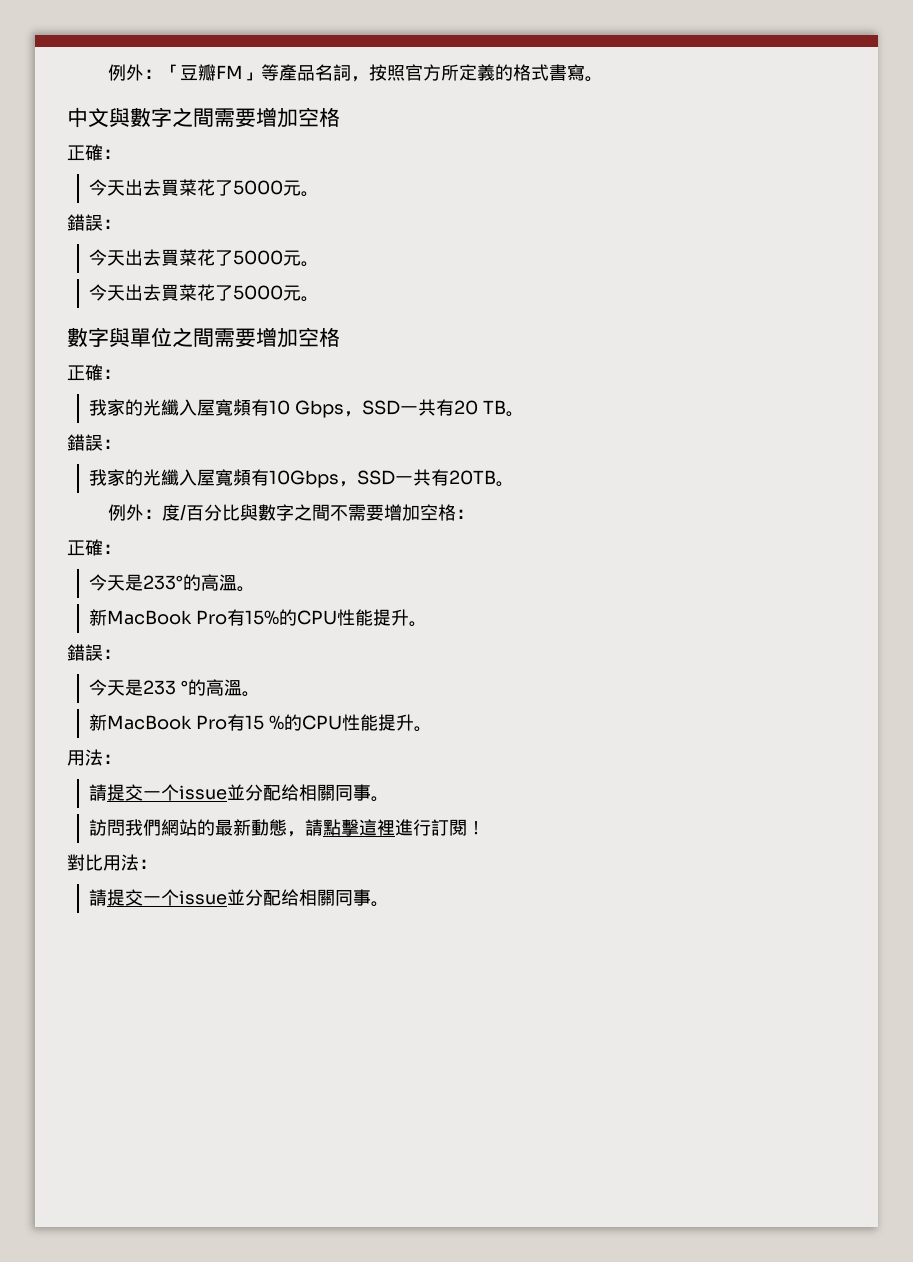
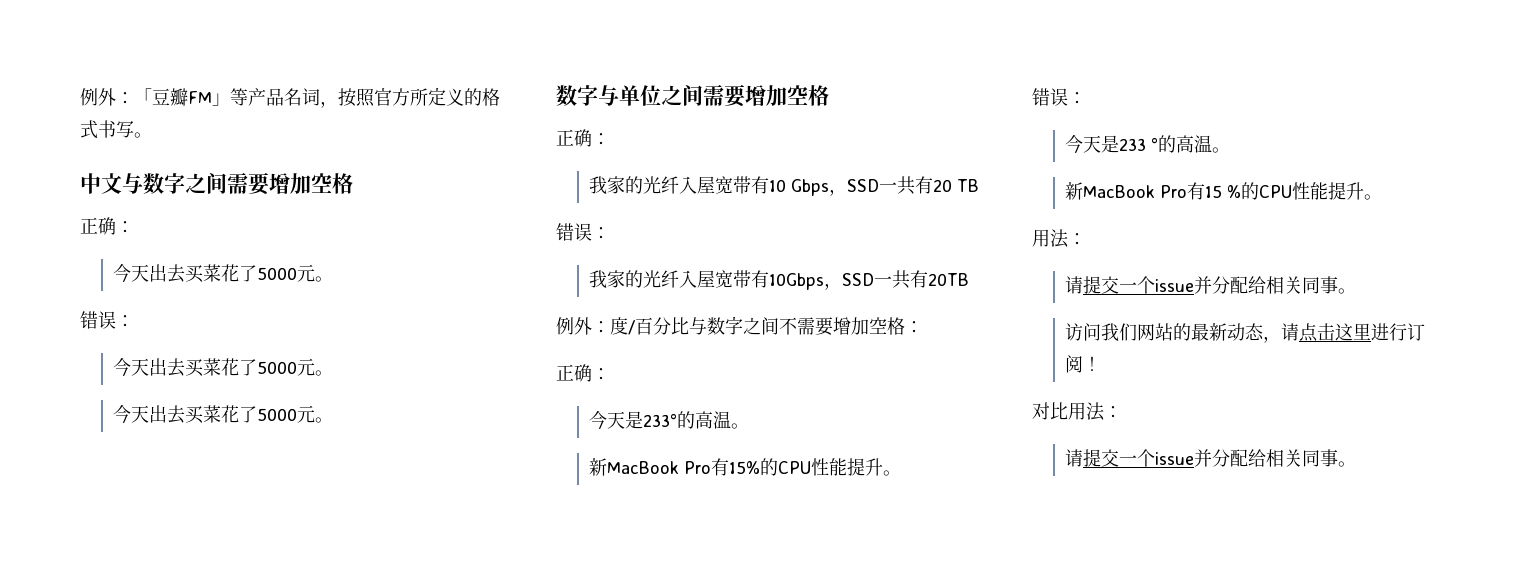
- 例外：「豆瓣FM」等產品名詞，按照官方所定義的格式書寫。
+ 例外：「豆瓣FM」等产品名词，按照官方所定义的格式书写。
- 中文與數字之間需要增加空格
- 正確：
- 今天出去買菜花了5000元。
- 錯誤：
- 今天出去買菜花了5000元。
- 今天出去買菜花了5000元。
- 數字與單位之間需要增加空格
- 正確：
- 我家的光纖入屋寬頻有10 Gbps，SSD一共有20 TB。
- 錯誤：
- 我家的光纖入屋寬頻有10Gbps，SSD一共有20TB。
+ 中文与数字之间需要增加空格
+ 正确：
+ 今天出去买菜花了5000元。
+ 错误：
+ 今天出去买菜花了5000元。
+ 今天出去买菜花了5000元。
+ 数字与单位之间需要增加空格
+ 正确：
+ 我家的光纤入屋宽带有10 Gbps，SSD一共有20 TB
+ 错误：
+ 我家的光纤入屋宽带有10Gbps，SSD一共有20TB
- 例外：度/百分比與數字之間不需要增加空格：
- 正確：
+ 例外：度/百分比与数字之间不需要增加空格：
+ 正确：
- 今天是233°的高溫。
+ 今天是233°的高温。
  新MacBook Pro有15%的CPU性能提升。
- 錯誤：
+ 错误：
- 今天是233 °的高溫。
+ 今天是233 °的高温。
  新MacBook Pro有15 %的CPU性能提升。
  用法：
- 請提交一个issue並分配给相關同事。
+ 请提交一个issue并分配给相关同事。
- 訪問我們網站的最新動態，請點擊這裡進行訂閱！
+ 访问我们网站的最新动态，请点击这里进行订阅！
- 對比用法：
- 請提交一个issue並分配给相關同事。
+ 对比用法：
+ 请提交一个issue并分配给相关同事。

